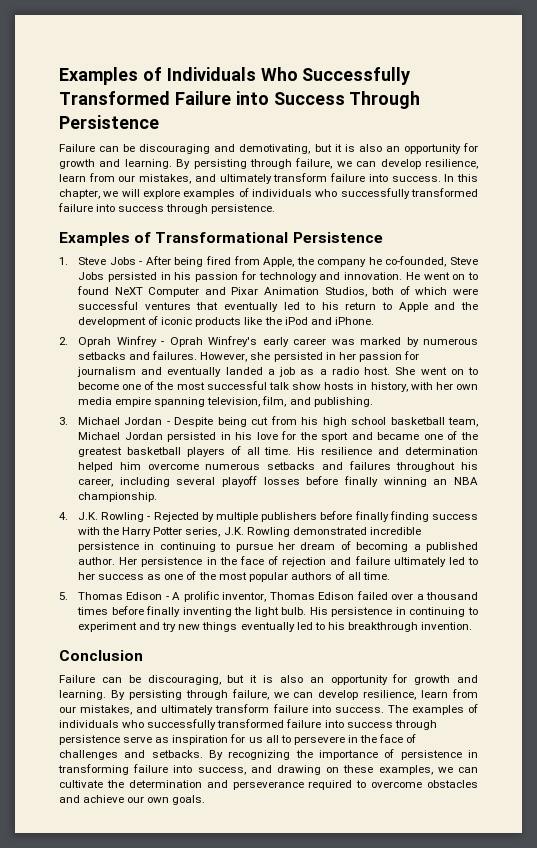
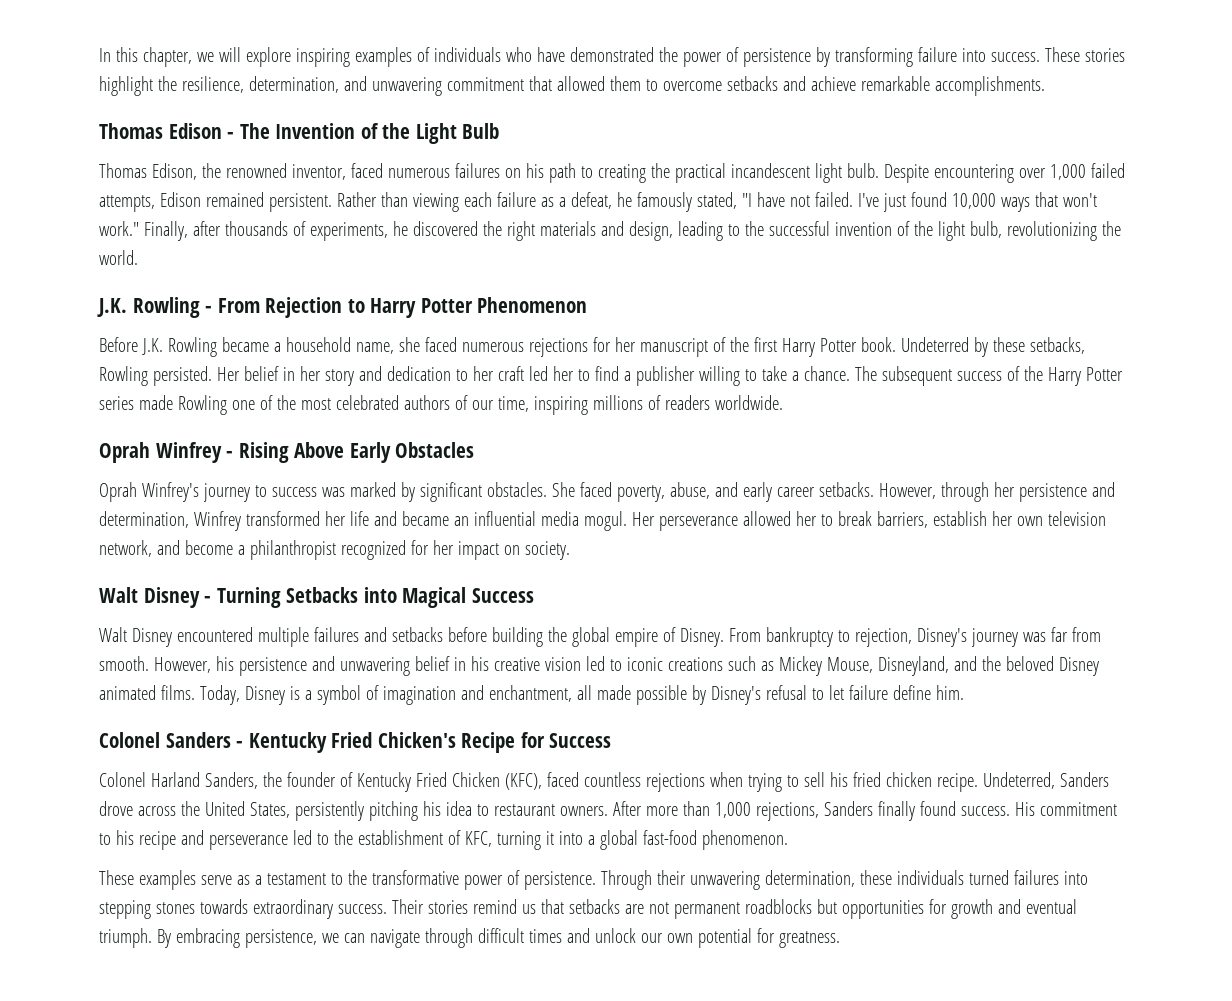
- Examples of Individuals Who Successfully Transformed Failure into Success Through Persistence
- Failure can be discouraging and demotivating, but it is also an opportunity for growth and learning. By persisting through failure, we can develop resilience, learn from our mistakes, and ultimately transform failure into success. In this chapter, we will explore examples of individuals who successfully transformed failure into success through persistence.
- Examples of Transformational Persistence
- 1. Steve Jobs - After being fired from Apple, the company he co-founded, Steve Jobs persisted in his passion for technology and innovation. He went on to found NeXT Computer and Pixar Animation Studios, both of which were successful ventures that eventually led to his return to Apple and the development of iconic products like the iPod and iPhone.
- 2. Oprah Winfrey - Oprah Winfrey's early career was marked by numerous setbacks and failures. However, she persisted in her passion for journalism and eventually landed a job as a radio host. She went on to become one of the most successful talk show hosts in history, with her own media empire spanning television, film, and publishing.
- 3. Michael Jordan - Despite being cut from his high school basketball team, Michael Jordan persisted in his love for the sport and became one of the greatest basketball players of all time. His resilience and determination helped him overcome numerous setbacks and failures throughout his career, including several playoff losses before finally winning an NBA championship.
- 4. J.K. Rowling - Rejected by multiple publishers before finally finding success with the Harry Potter series, J.K. Rowling demonstrated incredible persistence in continuing to pursue her dream of becoming a published author. Her persistence in the face of rejection and failure ultimately led to her success as one of the most popular authors of all time.
- 5. Thomas Edison - A prolific inventor, Thomas Edison failed over a thousand times before finally inventing the light bulb. His persistence in continuing to experiment and try new things eventually led to his breakthrough invention.
- Conclusion
- Failure can be discouraging, but it is also an opportunity for growth and learning. By persisting through failure, we can develop resilience, learn from our mistakes, and ultimately transform failure into success. The examples of individuals who successfully transformed failure into success through persistence serve as inspiration for us all to persevere in the face of challenges and setbacks. By recognizing the importance of persistence in transforming failure into success, and drawing on these examples, we can cultivate the determination and perseverance required to overcome obstacles and achieve our own goals.
+ In this chapter, we will explore inspiring examples of individuals who have demonstrated the power of persistence by transforming failure into success. These stories highlight the resilience, determination, and unwavering commitment that allowed them to overcome setbacks and achieve remarkable accomplishments.
+ Thomas Edison - The Invention of the Light Bulb
+ Thomas Edison, the renowned inventor, faced numerous failures on his path to creating the practical incandescent light bulb. Despite encountering over 1,000 failed attempts, Edison remained persistent. Rather than viewing each failure as a defeat, he famously stated, "I have not failed. I've just found 10,000 ways that won't work." Finally, after thousands of experiments, he discovered the right materials and design, leading to the successful invention of the light bulb, revolutionizing the world.
+ J.K. Rowling - From Rejection to Harry Potter Phenomenon
+ Before J.K. Rowling became a household name, she faced numerous rejections for her manuscript of the first Harry Potter book. Undeterred by these setbacks, Rowling persisted. Her belief in her story and dedication to her craft led her to find a publisher willing to take a chance. The subsequent success of the Harry Potter series made Rowling one of the most celebrated authors of our time, inspiring millions of readers worldwide.
+ Oprah Winfrey - Rising Above Early Obstacles
+ Oprah Winfrey's journey to success was marked by significant obstacles. She faced poverty, abuse, and early career setbacks. However, through her persistence and determination, Winfrey transformed her life and became an influential media mogul. Her perseverance allowed her to break barriers, establish her own television network, and become a philanthropist recognized for her impact on society.
+ Walt Disney - Turning Setbacks into Magical Success
+ Walt Disney encountered multiple failures and setbacks before building the global empire of Disney. From bankruptcy to rejection, Disney's journey was far from smooth. However, his persistence and unwavering belief in his creative vision led to iconic creations such as Mickey Mouse, Disneyland, and the beloved Disney animated films. Today, Disney is a symbol of imagination and enchantment, all made possible by Disney's refusal to let failure define him.
+ Colonel Sanders - Kentucky Fried Chicken's Recipe for Success
+ Colonel Harland Sanders, the founder of Kentucky Fried Chicken (KFC), faced countless rejections when trying to sell his fried chicken recipe. Undeterred, Sanders drove across the United States, persistently pitching his idea to restaurant owners. After more than 1,000 rejections, Sanders finally found success. His commitment to his recipe and perseverance led to the establishment of KFC, turning it into a global fast-food phenomenon.
+ These examples serve as a testament to the transformative power of persistence. Through their unwavering determination, these individuals turned failures into stepping stones towards extraordinary success. Their stories remind us that setbacks are not permanent roadblocks but opportunities for growth and eventual triumph. By embracing persistence, we can navigate through difficult times and unlock our own potential for greatness.

